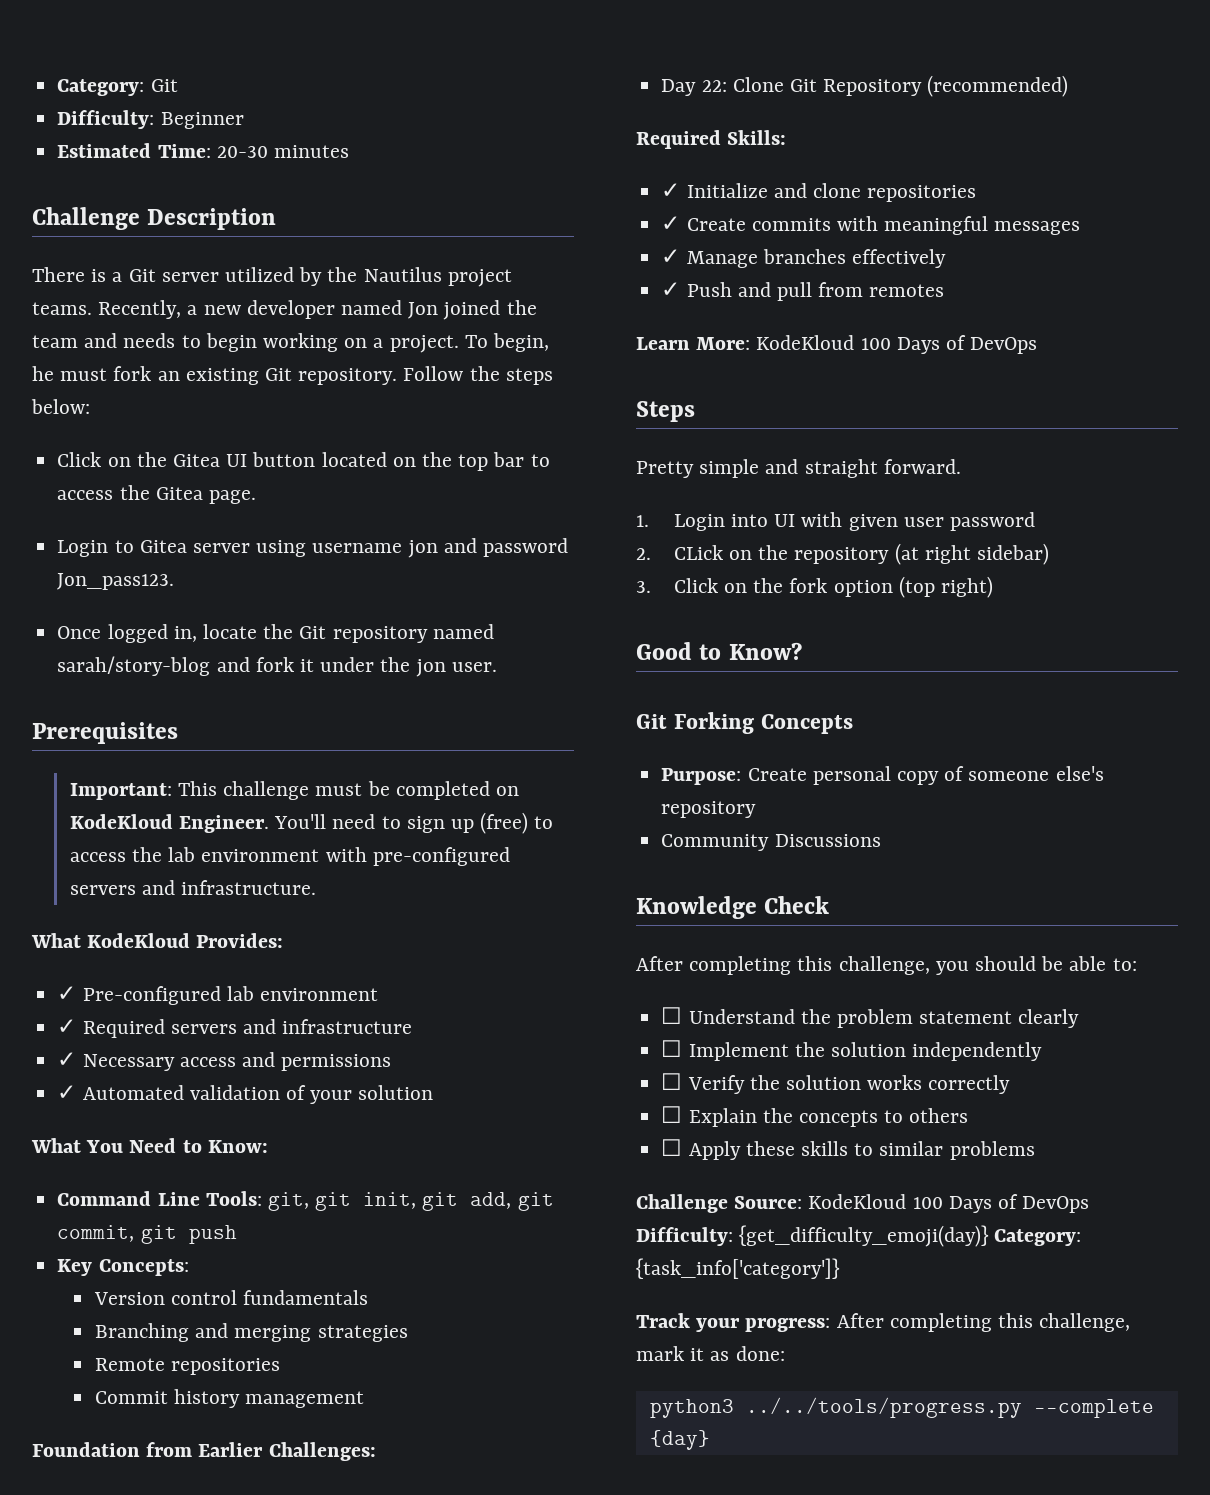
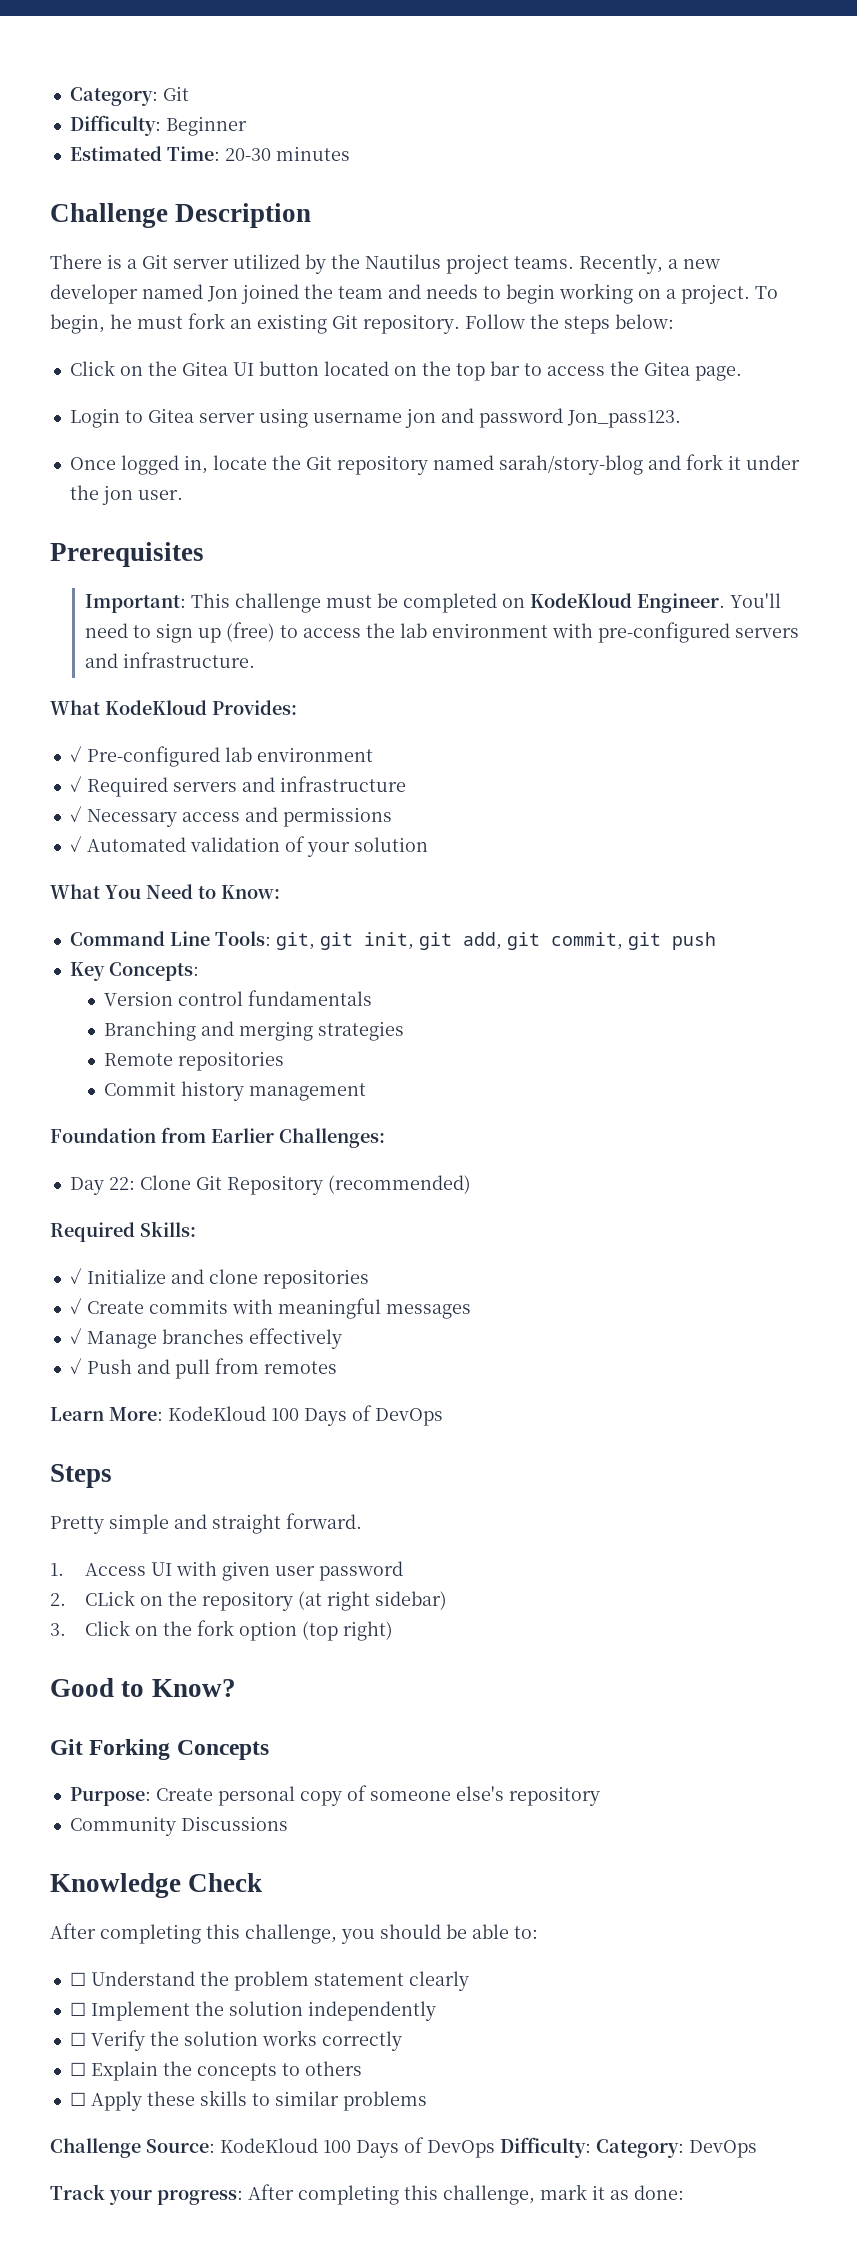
- 1. Login into UI with given user password
+ 1. Access UI with given user password
- Challenge Source: KodeKloud 100 Days of DevOps Difficulty: {get_difficulty_emoji(day)} Category: {task_info['category']}
+ Challenge Source: KodeKloud 100 Days of DevOps Difficulty: Category: DevOps
- python3 ../../tools/progress.py --complete {day}

